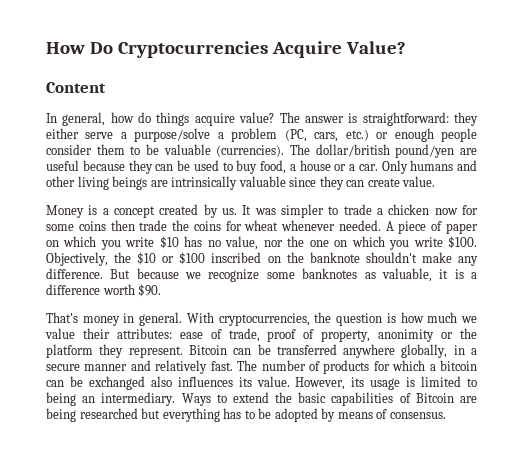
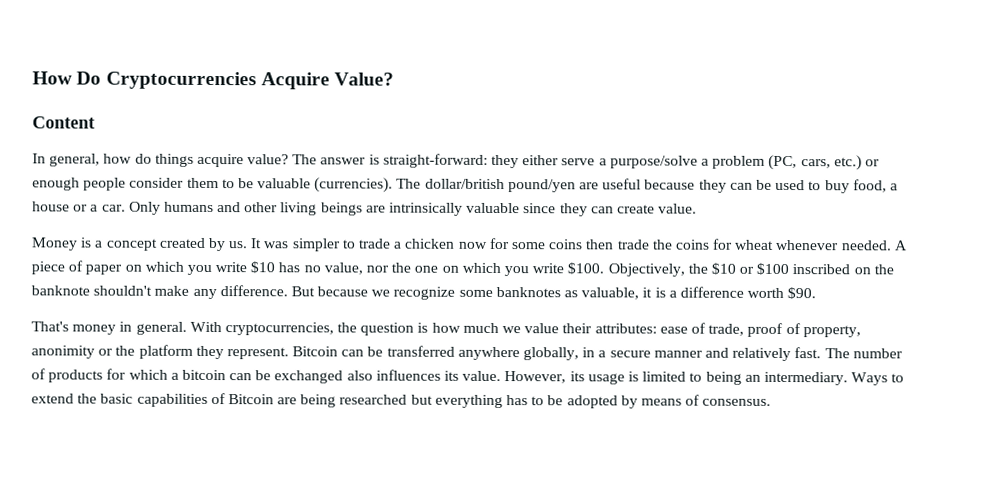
- The answer is straightforward: they either serve a purpose/solve a problem (PC, cars, etc.) or enough people consider them to be valuable (currencies).
+ The answer is straight-forward: they either serve a purpose/solve a problem (PC, cars, etc.) or enough people consider them to be valuable (currencies).

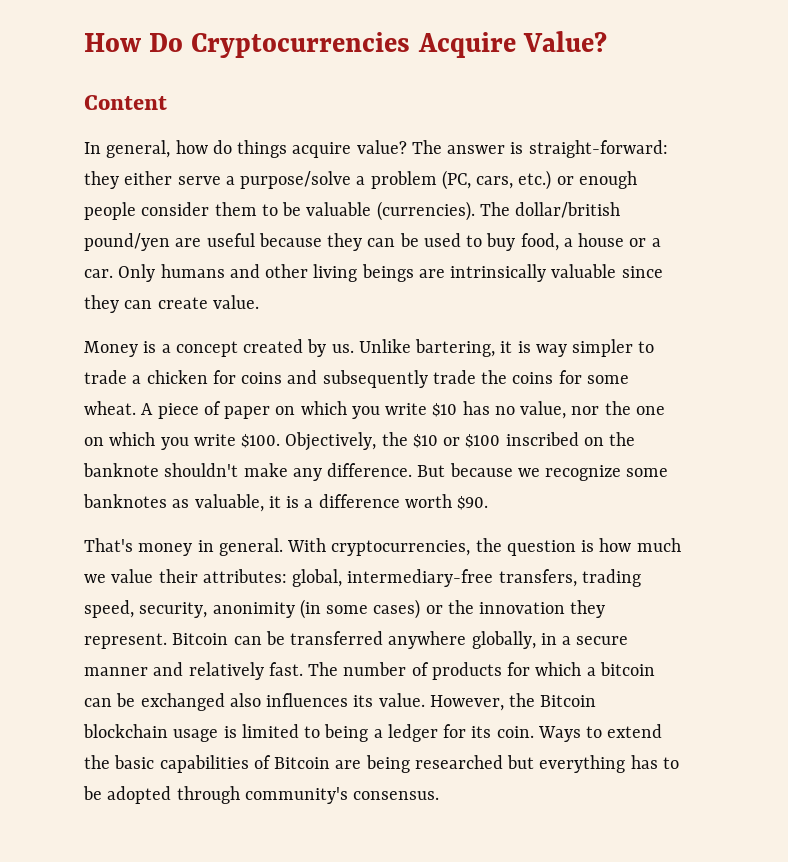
- It was simpler to trade a chicken now for some coins then trade the coins for wheat whenever needed.
+ Unlike bartering, it is way simpler to trade a chicken for coins and subsequently trade the coins for some wheat.
- With cryptocurrencies, the question is how much we value their attributes: ease of trade, proof of property, anonimity or the platform they represent.
+ With cryptocurrencies, the question is how much we value their attributes: global, intermediary-free transfers, trading speed, security, anonimity (in some cases) or the innovation they represent.
- However, its usage is limited to being an intermediary.
+ However, the Bitcoin blockchain usage is limited to being a ledger for its coin.
- Ways to extend the basic capabilities of Bitcoin are being researched but everything has to be adopted by means of consensus.
+ Ways to extend the basic capabilities of Bitcoin are being researched but everything has to be adopted through community's consensus.

